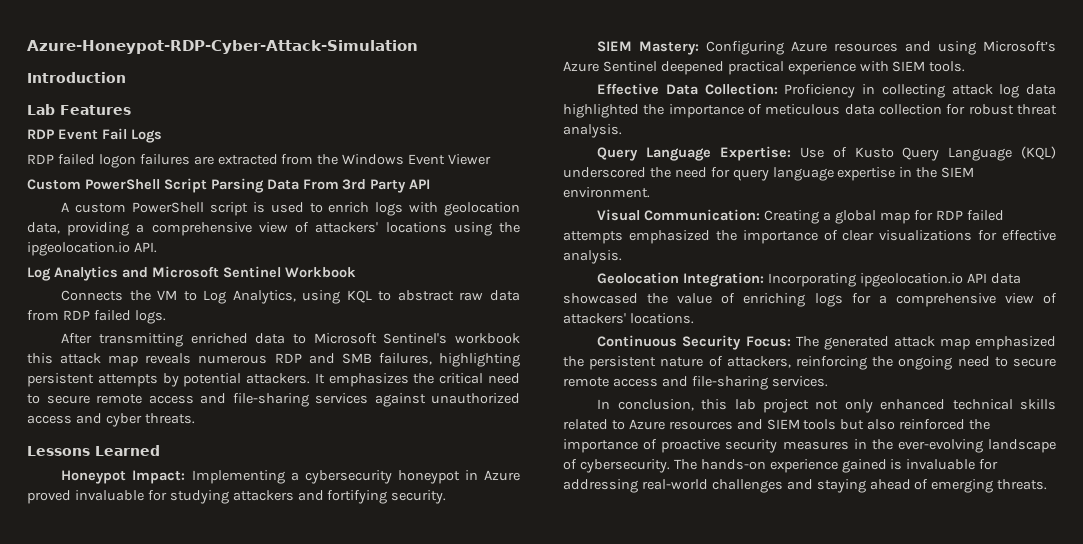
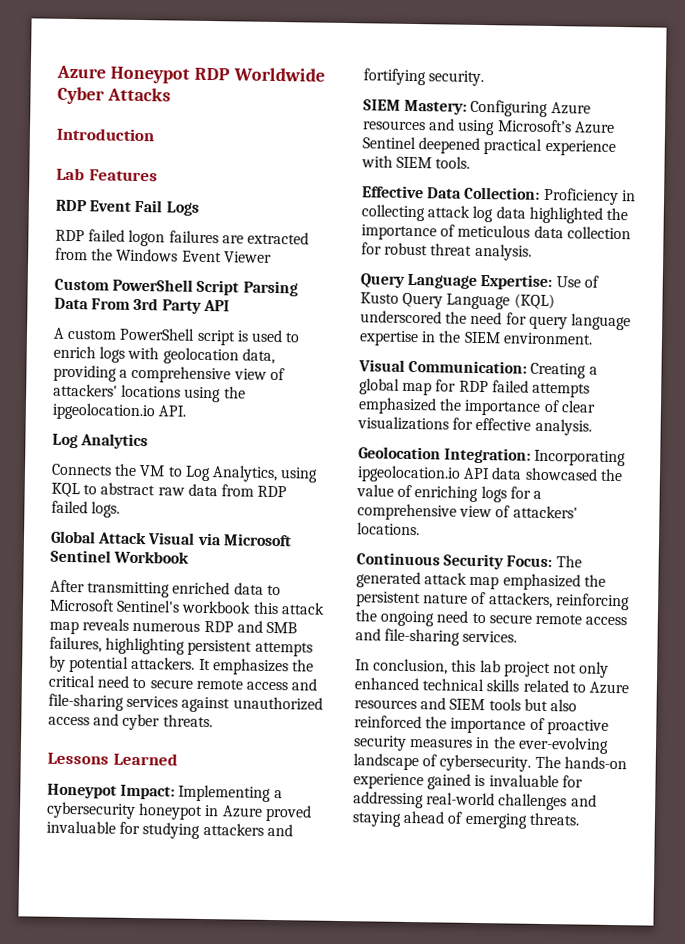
- Azure-Honeypot-RDP-Cyber-Attack-Simulation
+ Azure Honeypot RDP Worldwide Cyber Attacks
- Log Analytics and Microsoft Sentinel Workbook
+ Log Analytics
+ Global Attack Visual via Microsoft Sentinel Workbook

